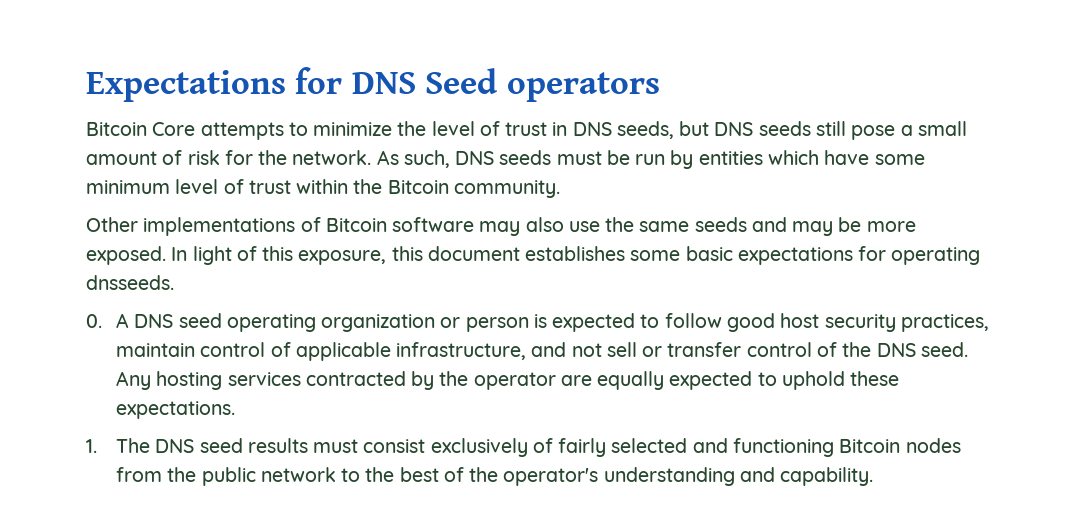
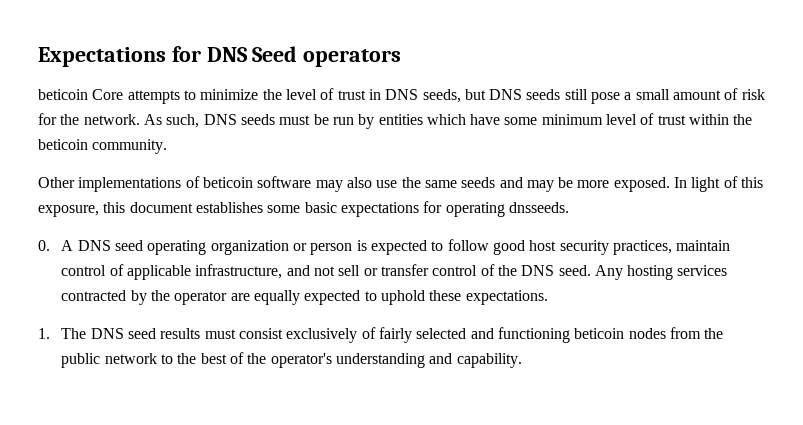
- Bitcoin Core attempts to minimize the level of trust in DNS seeds, but DNS seeds still pose a small amount of risk for the network.
+ beticoin Core attempts to minimize the level of trust in DNS seeds, but DNS seeds still pose a small amount of risk for the network.
- As such, DNS seeds must be run by entities which have some minimum level of trust within the Bitcoin community.
+ As such, DNS seeds must be run by entities which have some minimum level of trust within the beticoin community.
- Other implementations of Bitcoin software may also use the same seeds and may be more exposed.
+ Other implementations of beticoin software may also use the same seeds and may be more exposed.
- 1. The DNS seed results must consist exclusively of fairly selected and functioning Bitcoin nodes from the public network to the best of the operator's understanding and capability.
+ 1. The DNS seed results must consist exclusively of fairly selected and functioning beticoin nodes from the public network to the best of the operator's understanding and capability.

